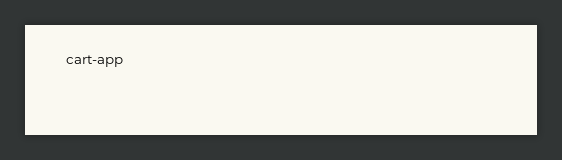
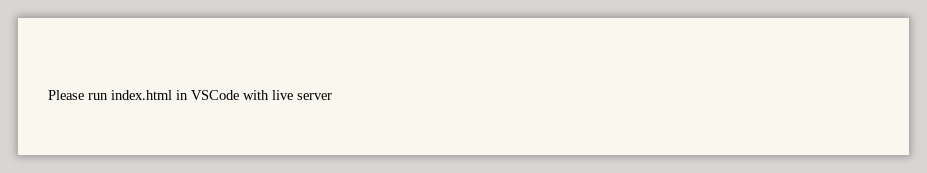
- cart-app
+ Please run index.html in VSCode with live server

